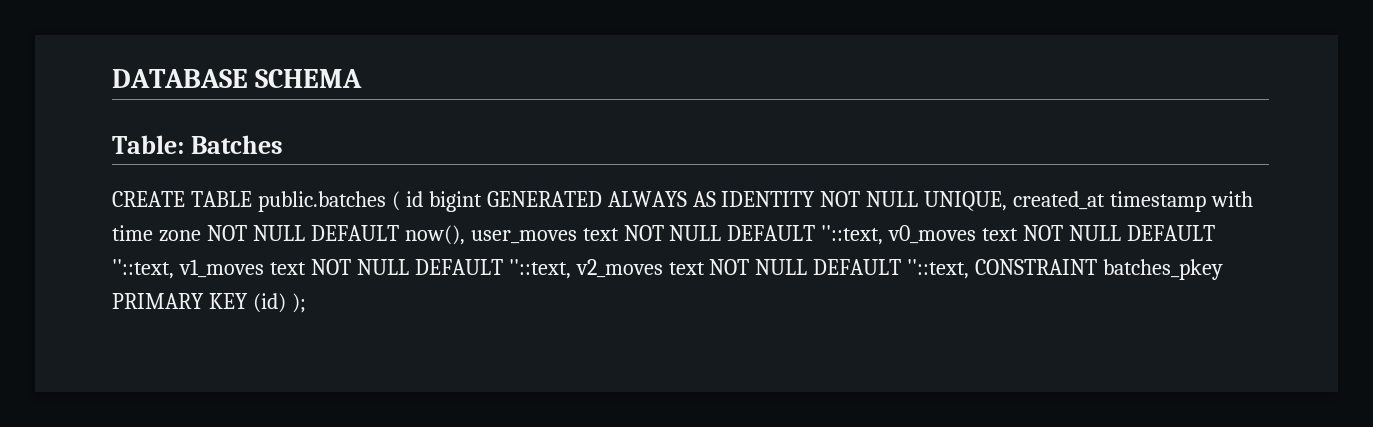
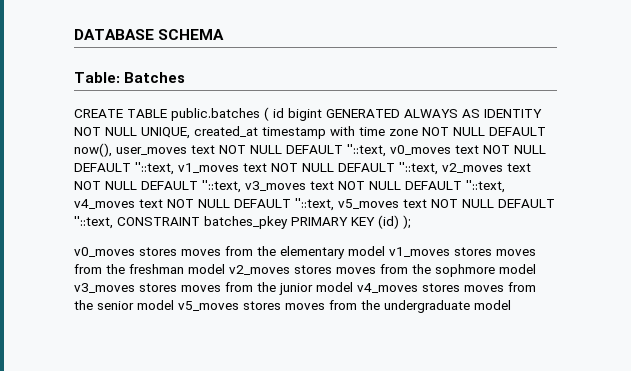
- CREATE TABLE public.batches ( id bigint GENERATED ALWAYS AS IDENTITY NOT NULL UNIQUE, created_at timestamp with time zone NOT NULL DEFAULT now(), user_moves text NOT NULL DEFAULT ''::text, v0_moves text NOT NULL DEFAULT ''::text, v1_moves text NOT NULL DEFAULT ''::text, v2_moves text NOT NULL DEFAULT ''::text, CONSTRAINT batches_pkey PRIMARY KEY (id) );
+ CREATE TABLE public.batches ( id bigint GENERATED ALWAYS AS IDENTITY NOT NULL UNIQUE, created_at timestamp with time zone NOT NULL DEFAULT now(), user_moves text NOT NULL DEFAULT ''::text, v0_moves text NOT NULL DEFAULT ''::text, v1_moves text NOT NULL DEFAULT ''::text, v2_moves text NOT NULL DEFAULT ''::text, v3_moves text NOT NULL DEFAULT ''::text, v4_moves text NOT NULL DEFAULT ''::text, v5_moves text NOT NULL DEFAULT ''::text, CONSTRAINT batches_pkey PRIMARY KEY (id) );
+ v0_moves stores moves from the elementary model v1_moves stores moves from the freshman model v2_moves stores moves from the sophmore model v3_moves stores moves from the junior model v4_moves stores moves from the senior model v5_moves stores moves from the undergraduate model

